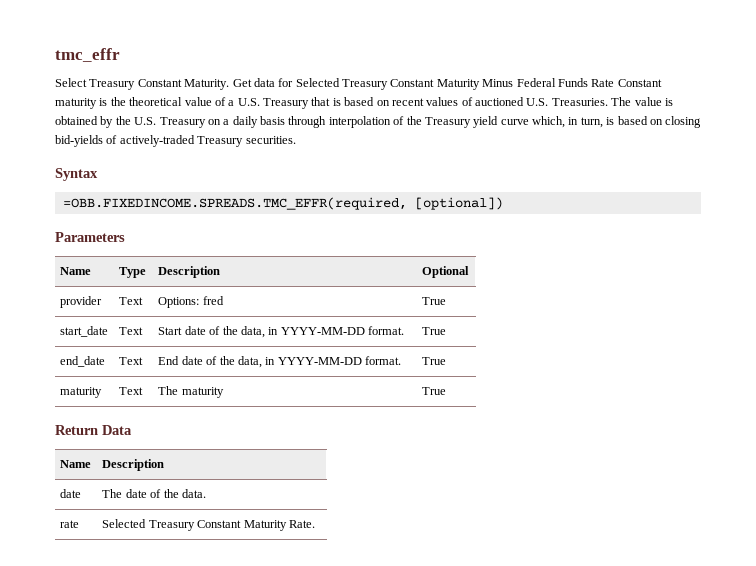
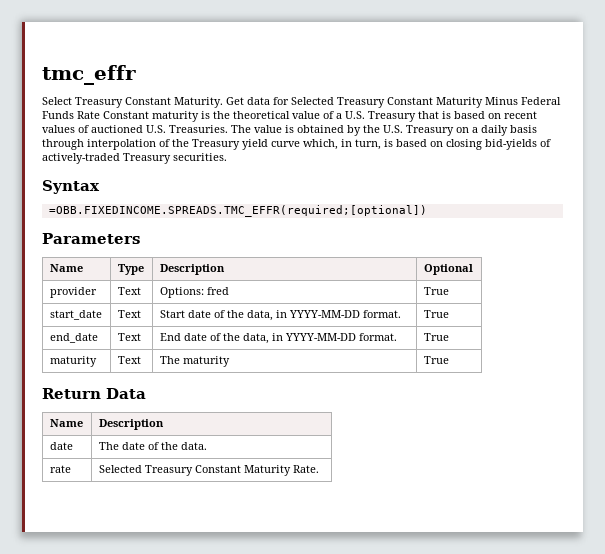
- =OBB.FIXEDINCOME.SPREADS.TMC_EFFR(required, [optional])
+ =OBB.FIXEDINCOME.SPREADS.TMC_EFFR(required;[optional])

